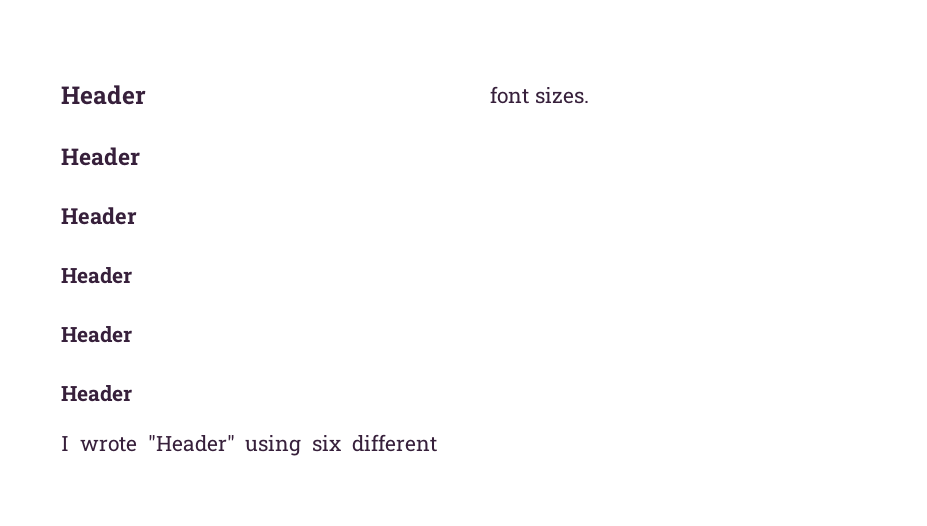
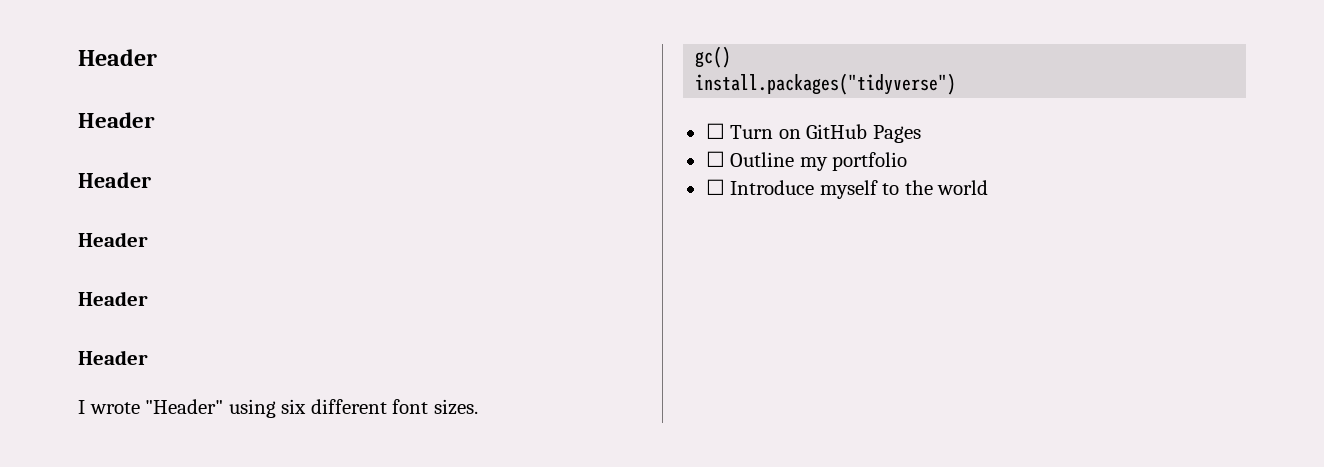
+ gc()
+ install.packages("tidyverse")
+ ☐ Turn on GitHub Pages
+ ☐ Outline my portfolio
+ ☐ Introduce myself to the world

